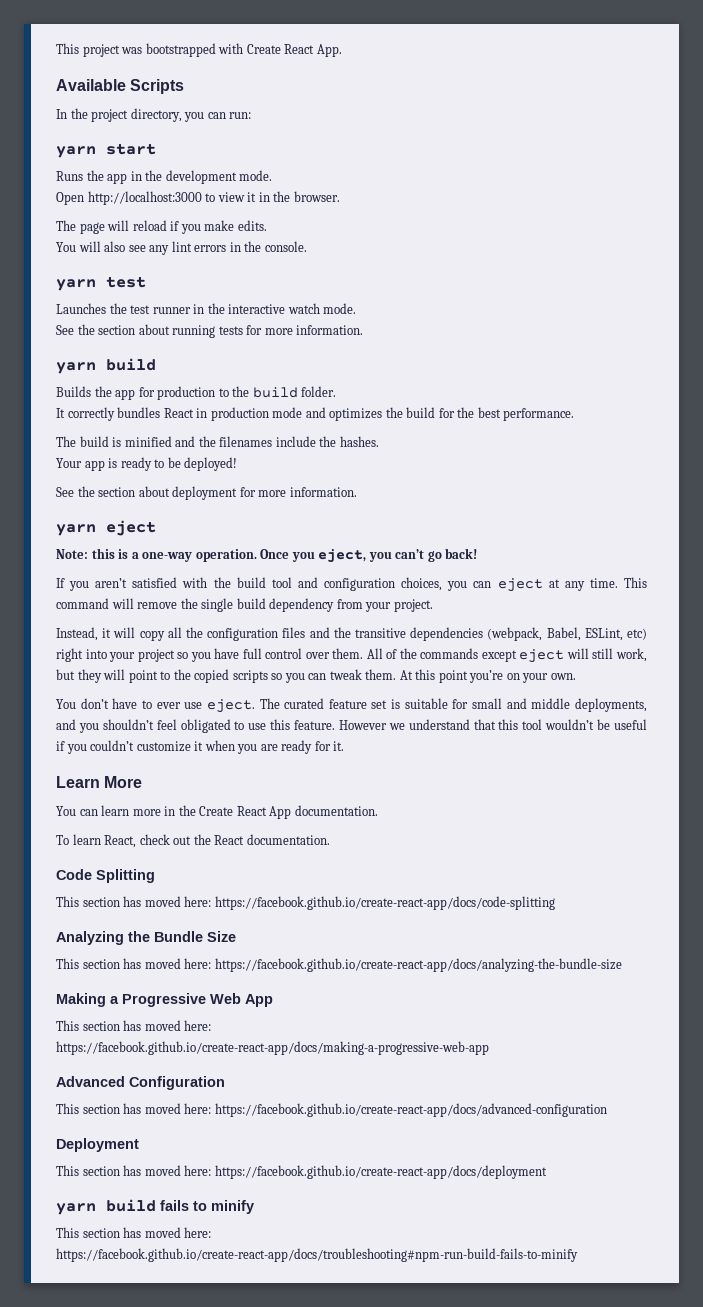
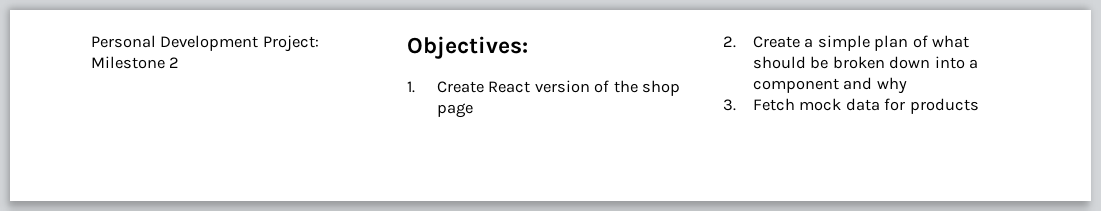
- This project was bootstrapped with Create React App.
- Available Scripts
- In the project directory, you can run:
- yarn start
- Runs the app in the development mode.
- Open http://localhost:3000 to view it in the browser.
- The page will reload if you make edits.
- You will also see any lint errors in the console.
- yarn test
- Launches the test runner in the interactive watch mode.
- See the section about running tests for more information.
- yarn build
- Builds the app for production to the build folder.
- It correctly bundles React in production mode and optimizes the build for the best performance.
- The build is minified and the filenames include the hashes.
- Your app is ready to be deployed!
- See the section about deployment for more information.
- yarn eject
- Note: this is a one-way operation. Once you eject, you can’t go back!
- If you aren’t satisfied with the build tool and configuration choices, you can eject at any time. This command will remove the single build dependency from your project.
- Instead, it will copy all the configuration files and the transitive dependencies (webpack, Babel, ESLint, etc) right into your project so you have full control over them. All of the commands except eject will still work, but they will point to the copied scripts so you can tweak them. At this point you’re on your own.
- You don’t have to ever use eject. The curated feature set is suitable for small and middle deployments, and you shouldn’t feel obligated to use this feature. However we understand that this tool wouldn’t be useful if you couldn’t customize it when you are ready for it.
- Learn More
- You can learn more in the Create React App documentation.
- To learn React, check out the React documentation.
- Code Splitting
- This section has moved here: https://facebook.github.io/create-react-app/docs/code-splitting
- Analyzing the Bundle Size
- This section has moved here: https://facebook.github.io/create-react-app/docs/analyzing-the-bundle-size
- Making a Progressive Web App
- This section has moved here: https://facebook.github.io/create-react-app/docs/making-a-progressive-web-app
- Advanced Configuration
- This section has moved here: https://facebook.github.io/create-react-app/docs/advanced-configuration
- Deployment
- This section has moved here: https://facebook.github.io/create-react-app/docs/deployment
- yarn build fails to minify
- This section has moved here: https://facebook.github.io/create-react-app/docs/troubleshooting#npm-run-build-fails-to-minify
+ Personal Development Project: Milestone 2
+ Objectives:
+ 1. Create React version of the shop page
+ 2. Create a simple plan of what should be broken down into a component and why
+ 3. Fetch mock data for products

